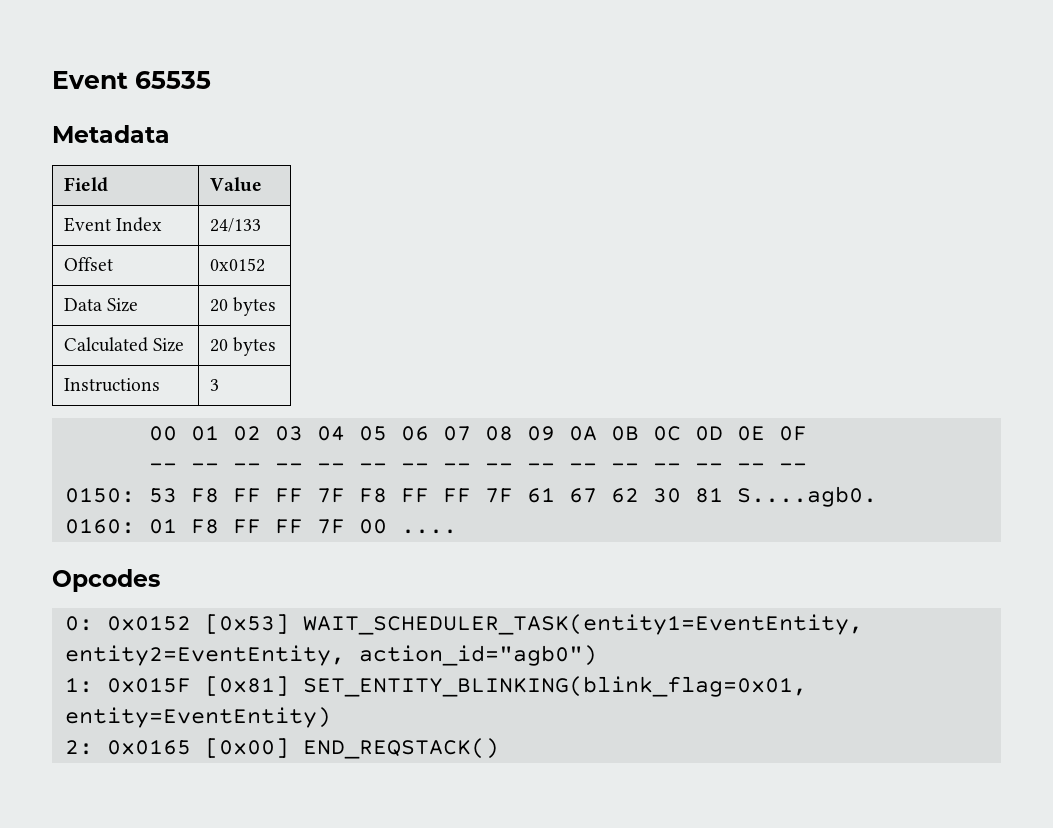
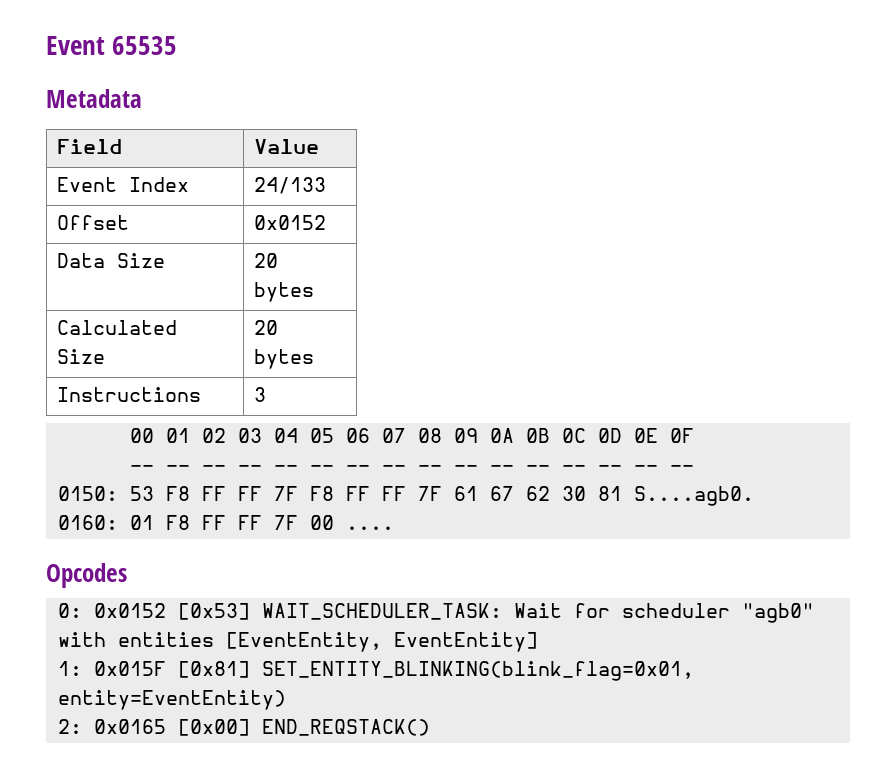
- 0: 0x0152 [0x53] WAIT_SCHEDULER_TASK(entity1=EventEntity, entity2=EventEntity, action_id="agb0")
+ 0: 0x0152 [0x53] WAIT_SCHEDULER_TASK: Wait for scheduler "agb0" with entities [EventEntity, EventEntity]

